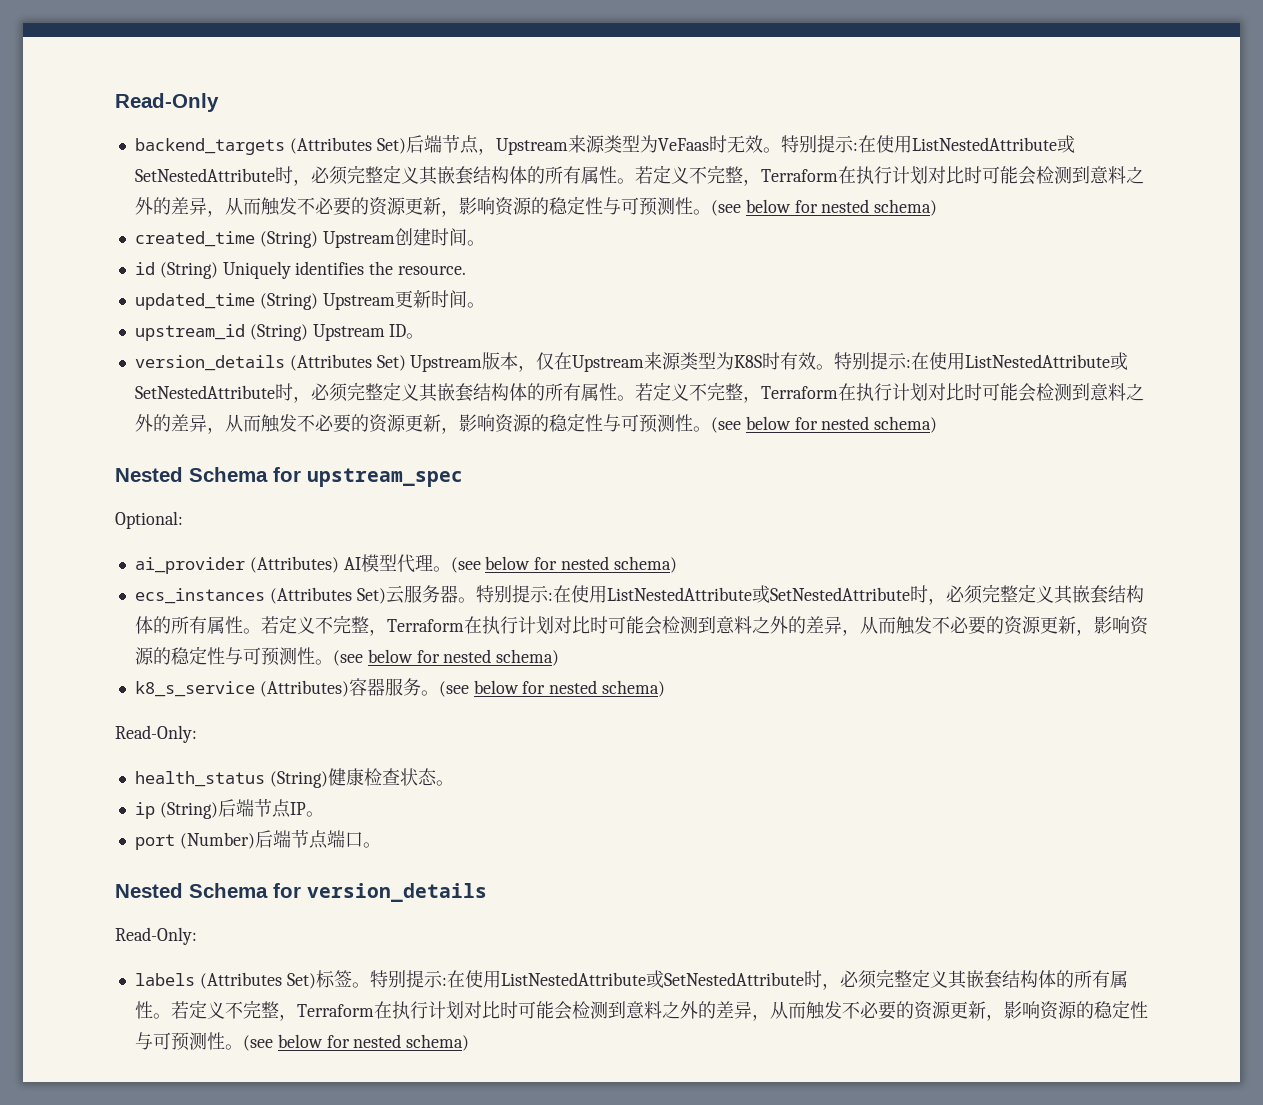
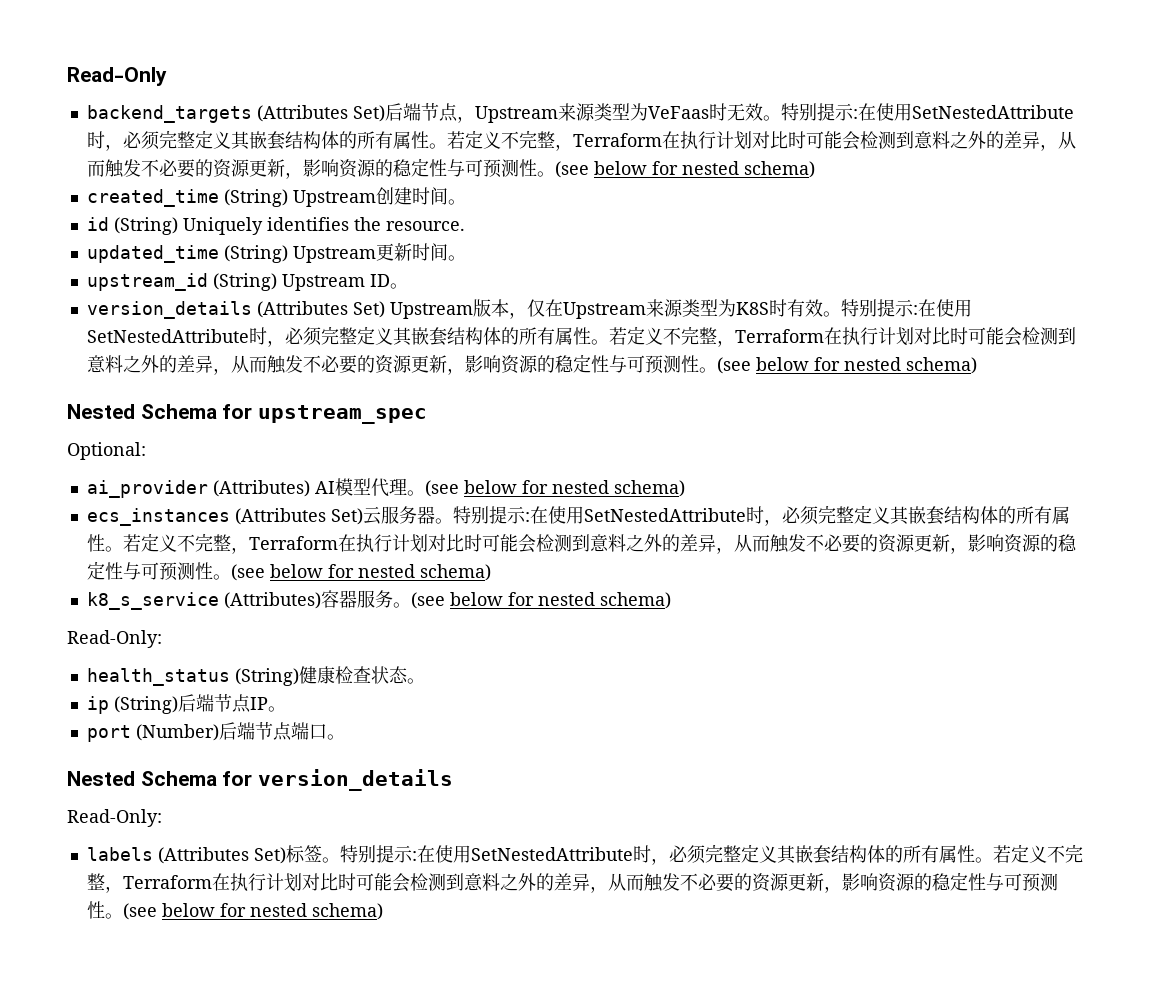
- backend_targets (Attributes Set)后端节点，Upstream来源类型为VeFaas时无效。特别提示:在使用ListNestedAttribute或SetNestedAttribute时，必须完整定义其嵌套结构体的所有属性。
+ backend_targets (Attributes Set)后端节点，Upstream来源类型为VeFaas时无效。特别提示:在使用SetNestedAttribute时，必须完整定义其嵌套结构体的所有属性。
- version_details (Attributes Set) Upstream版本，仅在Upstream来源类型为K8S时有效。特别提示:在使用ListNestedAttribute或SetNestedAttribute时，必须完整定义其嵌套结构体的所有属性。
+ version_details (Attributes Set) Upstream版本，仅在Upstream来源类型为K8S时有效。特别提示:在使用SetNestedAttribute时，必须完整定义其嵌套结构体的所有属性。
- ecs_instances (Attributes Set)云服务器。特别提示:在使用ListNestedAttribute或SetNestedAttribute时，必须完整定义其嵌套结构体的所有属性。
+ ecs_instances (Attributes Set)云服务器。特别提示:在使用SetNestedAttribute时，必须完整定义其嵌套结构体的所有属性。
- labels (Attributes Set)标签。特别提示:在使用ListNestedAttribute或SetNestedAttribute时，必须完整定义其嵌套结构体的所有属性。
+ labels (Attributes Set)标签。特别提示:在使用SetNestedAttribute时，必须完整定义其嵌套结构体的所有属性。

